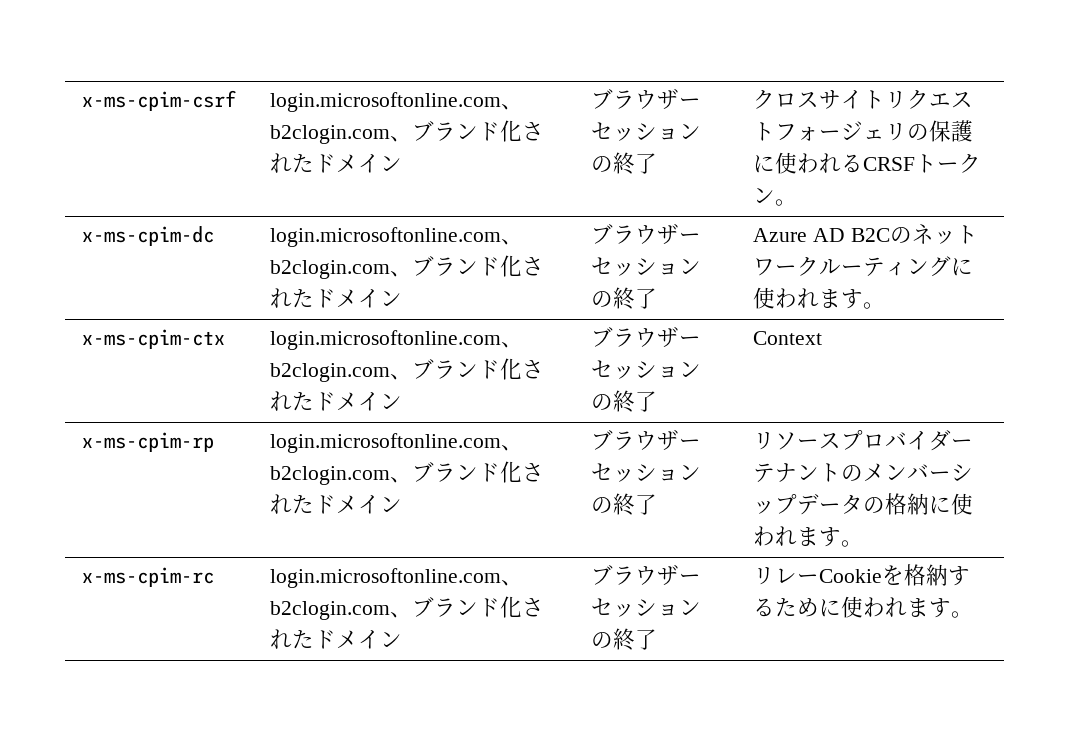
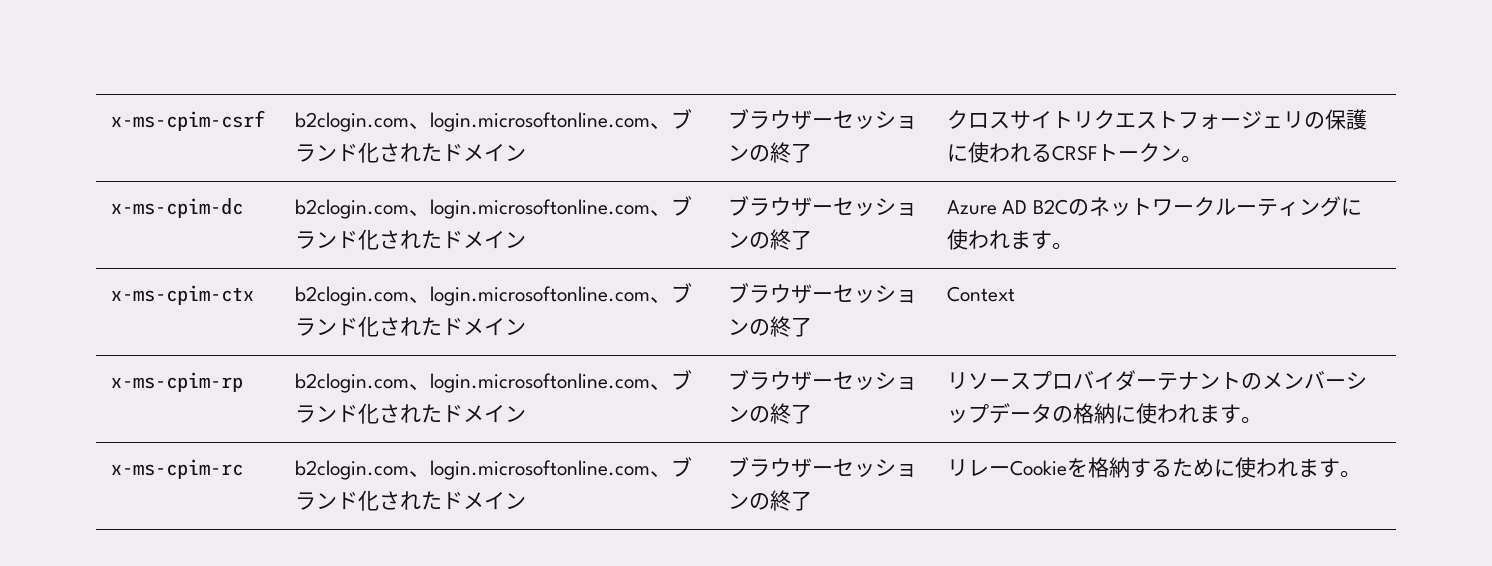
- x-ms-cpim-csrf | login.microsoftonline.com、b2clogin.com、ブランド化されたドメイン | ブラウザーセッションの終了 | クロスサイトリクエストフォージェリの保護に使われるCRSFトークン。
+ x-ms-cpim-csrf | b2clogin.com、login.microsoftonline.com、ブランド化されたドメイン | ブラウザーセッションの終了 | クロスサイトリクエストフォージェリの保護に使われるCRSFトークン。
- x-ms-cpim-dc | login.microsoftonline.com、b2clogin.com、ブランド化されたドメイン | ブラウザーセッションの終了 | Azure AD B2Cのネットワークルーティングに使われます。
+ x-ms-cpim-dc | b2clogin.com、login.microsoftonline.com、ブランド化されたドメイン | ブラウザーセッションの終了 | Azure AD B2Cのネットワークルーティングに使われます。
- x-ms-cpim-ctx | login.microsoftonline.com、b2clogin.com、ブランド化されたドメイン | ブラウザーセッションの終了 | Context
+ x-ms-cpim-ctx | b2clogin.com、login.microsoftonline.com、ブランド化されたドメイン | ブラウザーセッションの終了 | Context
- x-ms-cpim-rp | login.microsoftonline.com、b2clogin.com、ブランド化されたドメイン | ブラウザーセッションの終了 | リソースプロバイダーテナントのメンバーシップデータの格納に使われます。
+ x-ms-cpim-rp | b2clogin.com、login.microsoftonline.com、ブランド化されたドメイン | ブラウザーセッションの終了 | リソースプロバイダーテナントのメンバーシップデータの格納に使われます。
- x-ms-cpim-rc | login.microsoftonline.com、b2clogin.com、ブランド化されたドメイン | ブラウザーセッションの終了 | リレーCookieを格納するために使われます。
+ x-ms-cpim-rc | b2clogin.com、login.microsoftonline.com、ブランド化されたドメイン | ブラウザーセッションの終了 | リレーCookieを格納するために使われます。

